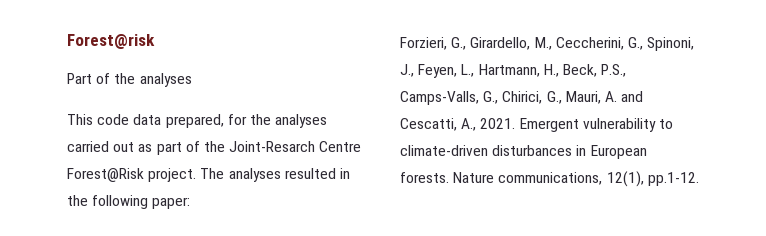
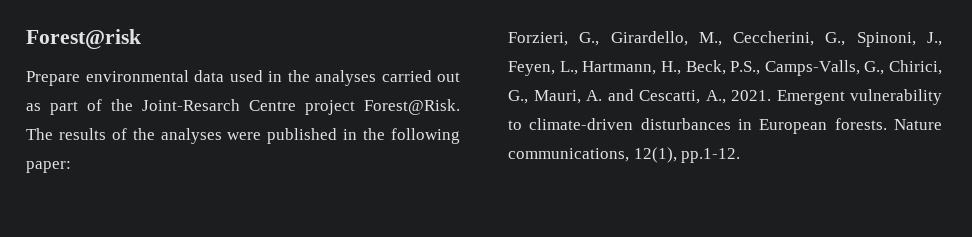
- Part of the analyses
- This code data prepared, for the analyses carried out as part of the Joint-Resarch Centre Forest@Risk project. The analyses resulted in the following paper:
+ Prepare environmental data used in the analyses carried out as part of the Joint-Resarch Centre project Forest@Risk. The results of the analyses were published in the following paper:

